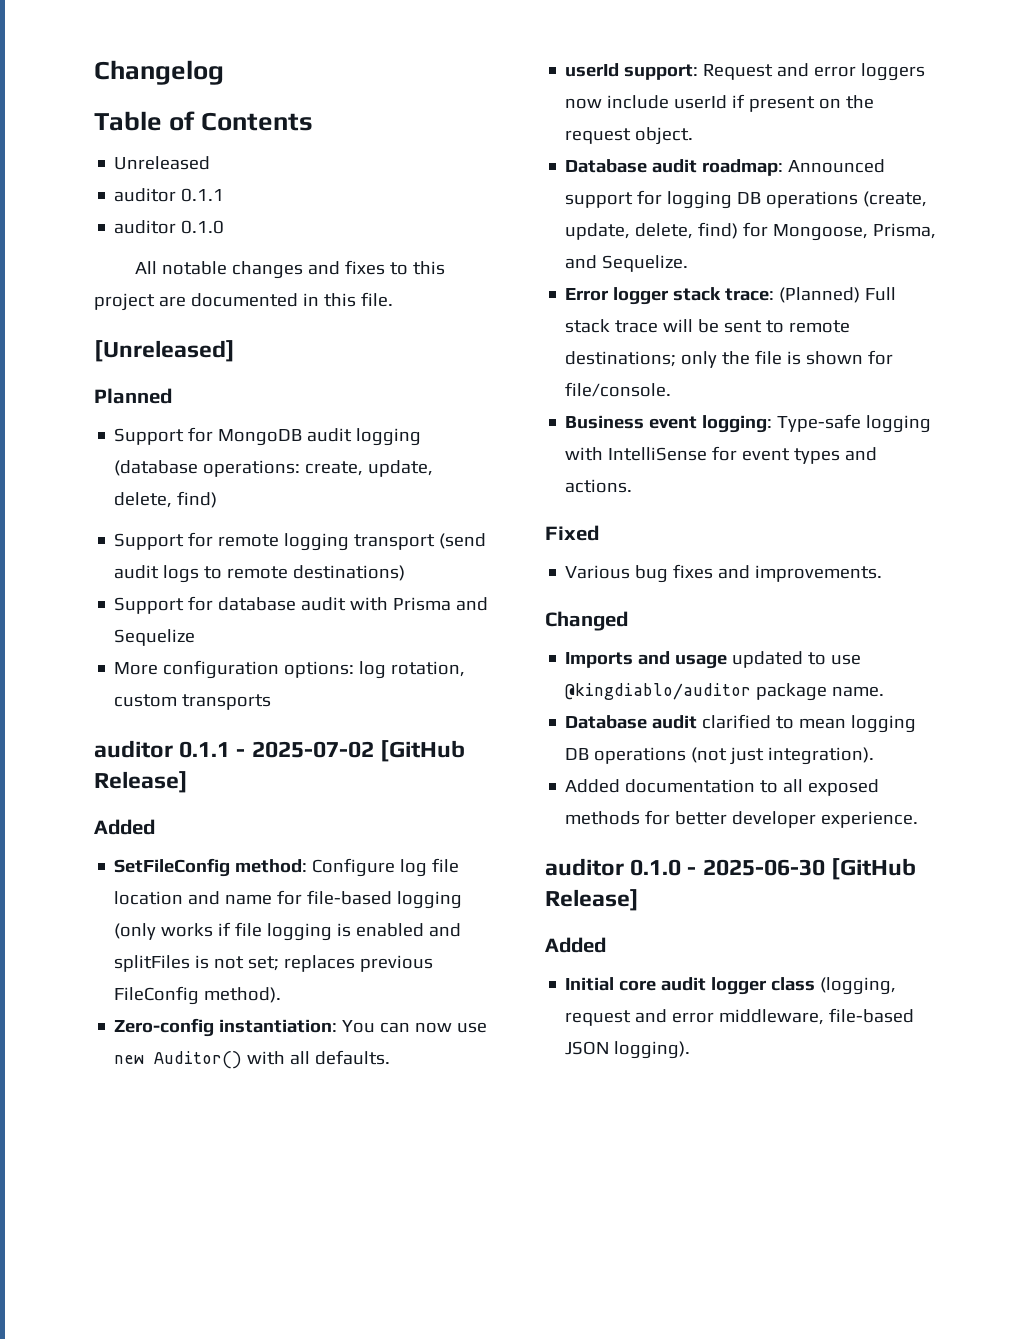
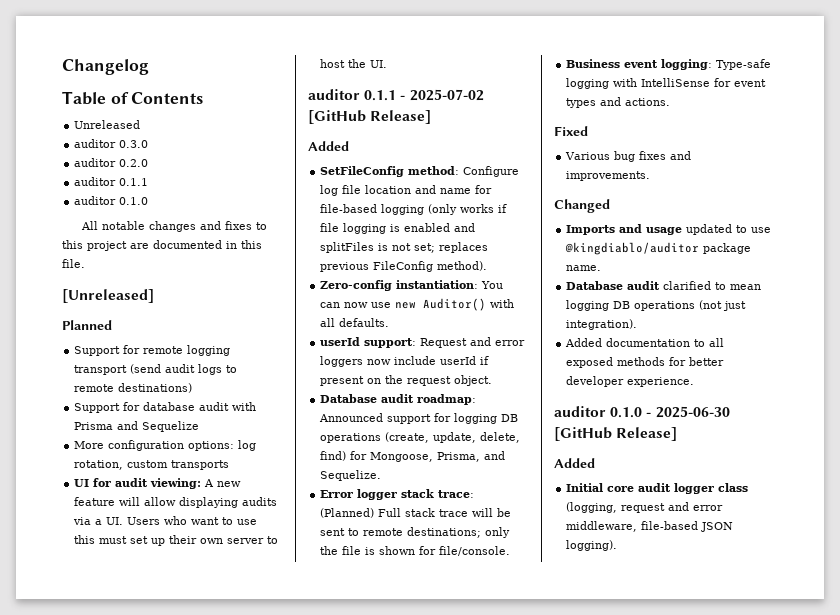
+ auditor 0.3.0
+ auditor 0.2.0
- Support for MongoDB audit logging (database operations: create, update, delete, find)
+ UI for audit viewing: A new feature will allow displaying audits via a UI. Users who want to use this must set up their own server to host the UI.

